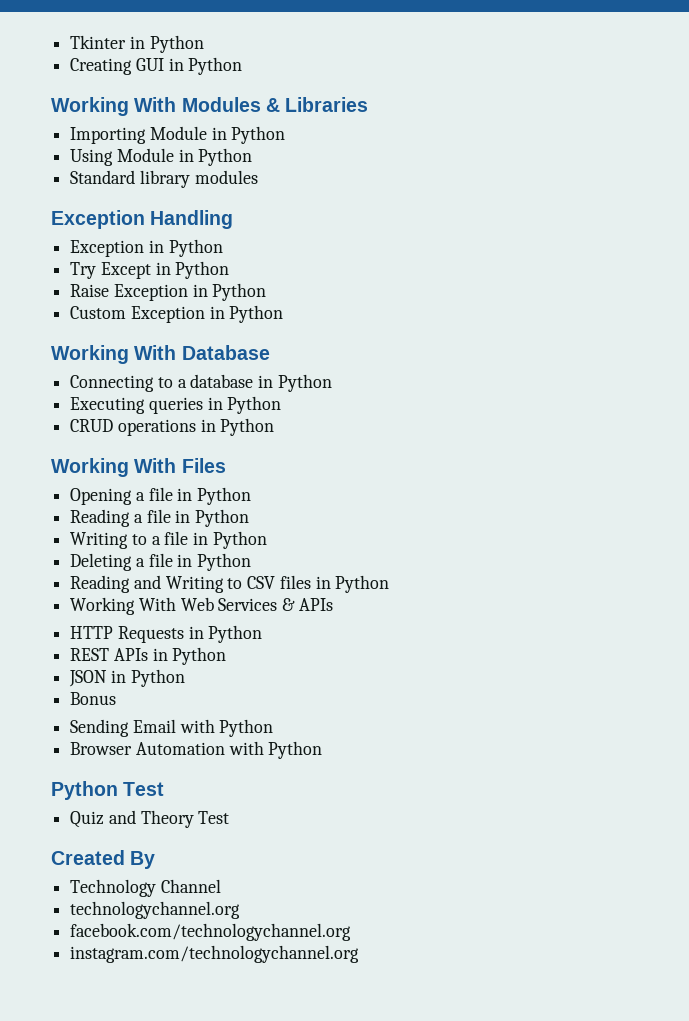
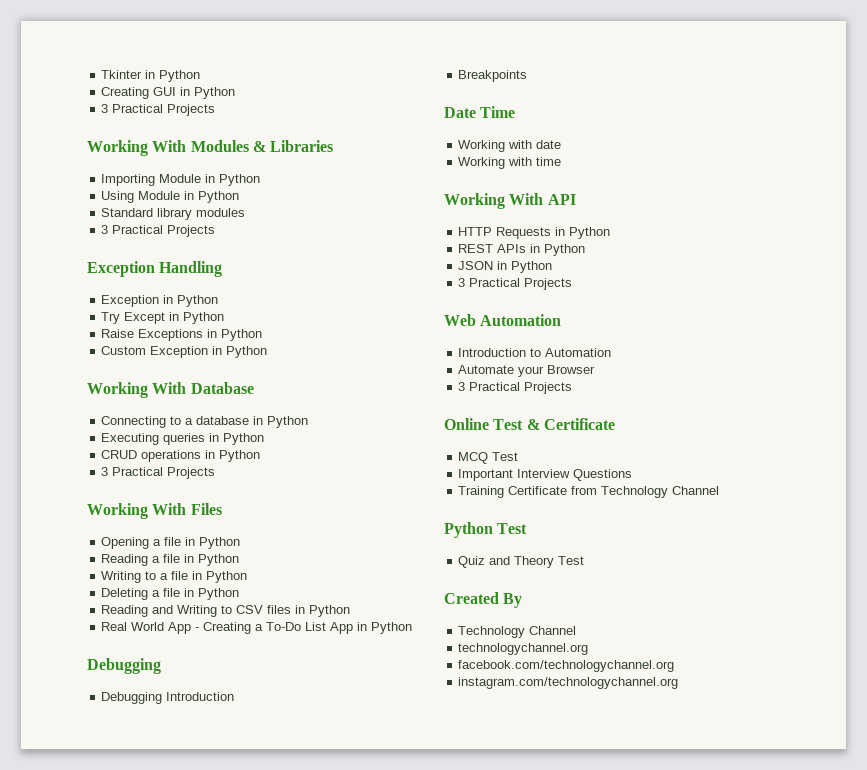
  Creating GUI in Python
+ 3 Practical Projects
  Standard library modules
+ 3 Practical Projects
- Raise Exception in Python
+ Raise Exceptions in Python
  CRUD operations in Python
+ 3 Practical Projects
- Working With Web Services & APIs
+ Real World App - Creating a To-Do List App in Python
+ Debugging
+ Debugging Introduction
+ Breakpoints
+ Date Time
+ Working with date
+ Working with time
+ Working With API
  JSON in Python
- Bonus
- Sending Email with Python
- Browser Automation with Python
+ 3 Practical Projects
+ Web Automation
+ Introduction to Automation
+ Automate your Browser
+ 3 Practical Projects
+ Online Test & Certificate
+ MCQ Test
+ Important Interview Questions
+ Training Certificate from Technology Channel

